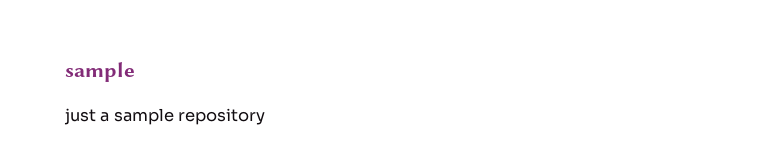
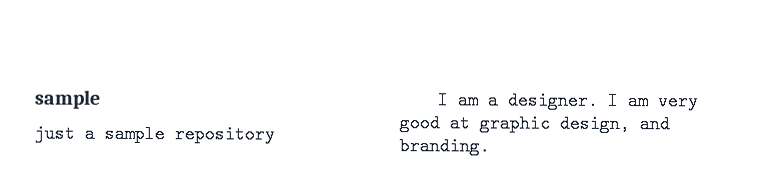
+ I am a designer. I am very good at graphic design, and branding.

